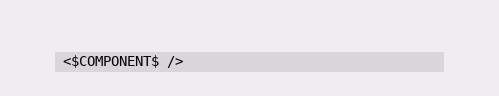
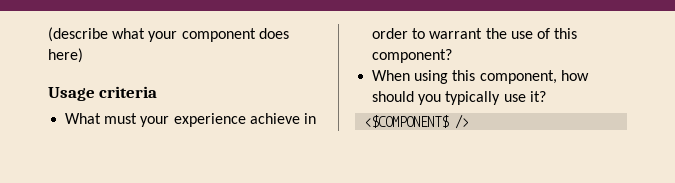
+ (describe what your component does here)
+ Usage criteria
+ What must your experience achieve in order to warrant the use of this component?
+ When using this component, how should you typically use it?

